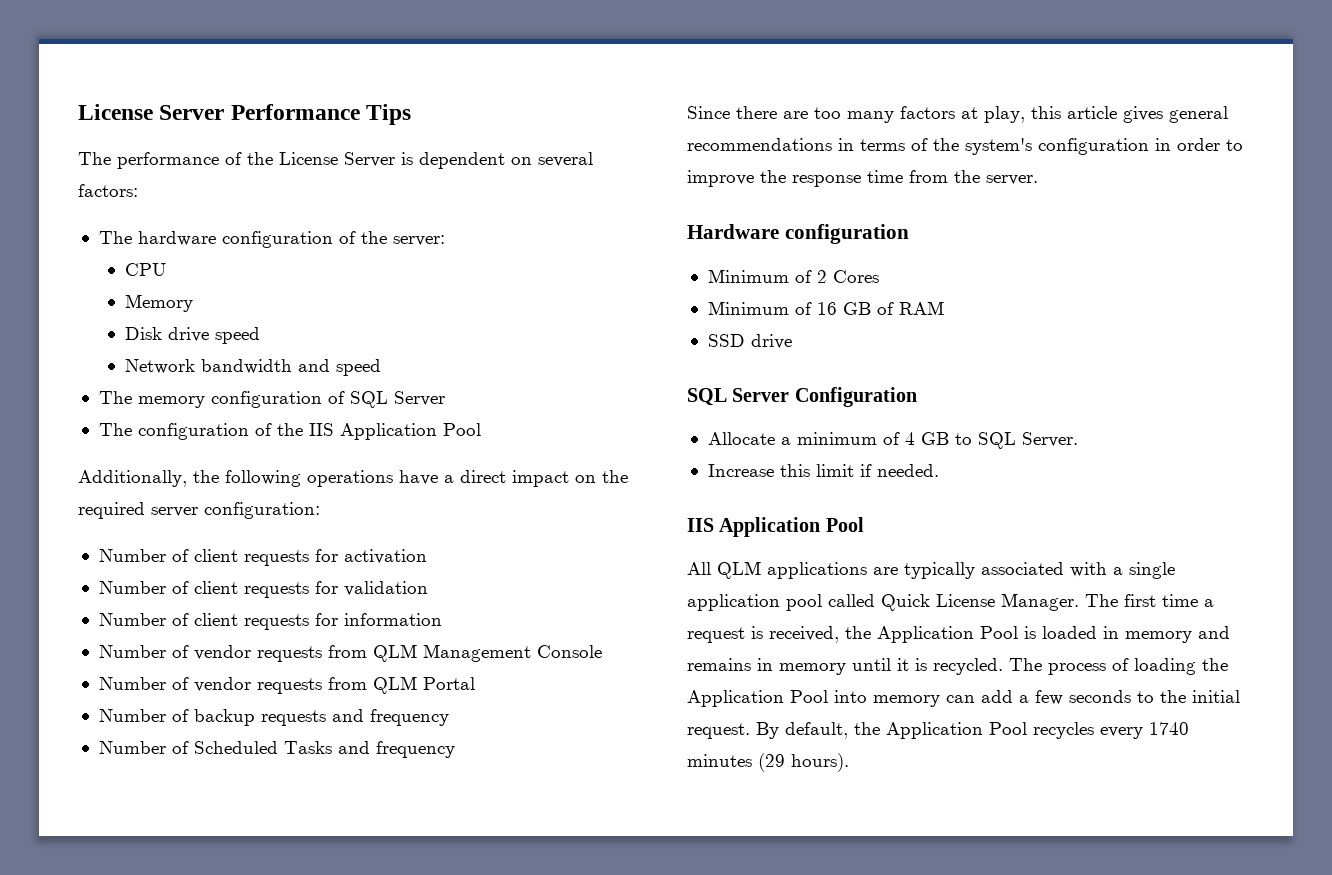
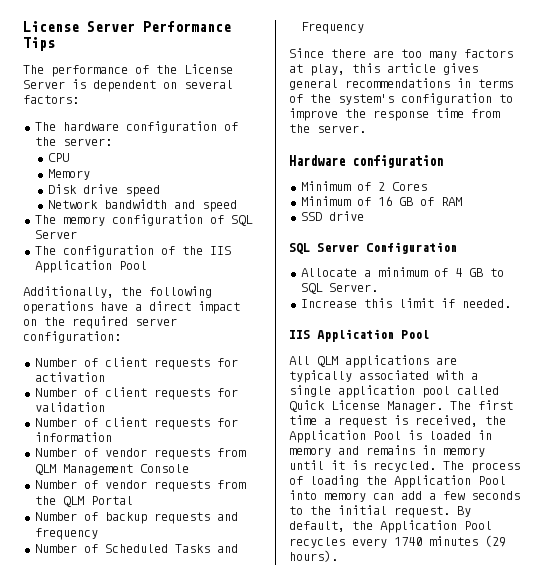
- Number of vendor requests from QLM Portal
+ Number of vendor requests from the QLM Portal
- Number of Scheduled Tasks and frequency
+ Number of Scheduled Tasks and Frequency
- Since there are too many factors at play, this article gives general recommendations in terms of the system's configuration in order to improve the response time from the server.
+ Since there are too many factors at play, this article gives general recommendations in terms of the system's configuration to improve the response time from the server.

